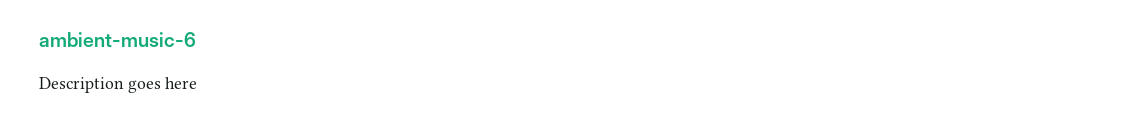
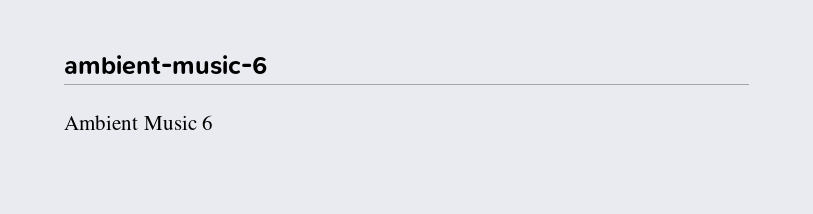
- Description goes here
+ Ambient Music 6

